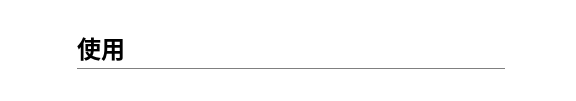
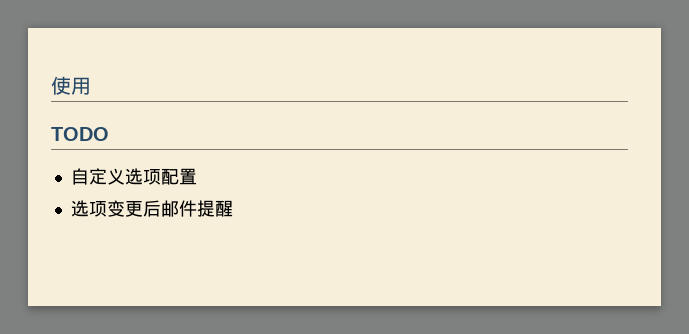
+ TODO
+ 自定义选项配置
+ 选项变更后邮件提醒

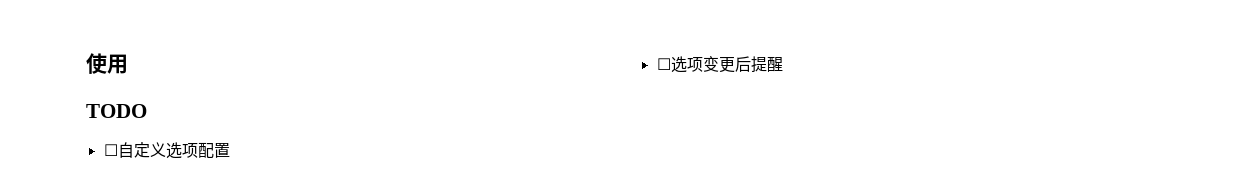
- 自定义选项配置
+ ☐自定义选项配置
- 选项变更后邮件提醒
+ ☐选项变更后提醒

